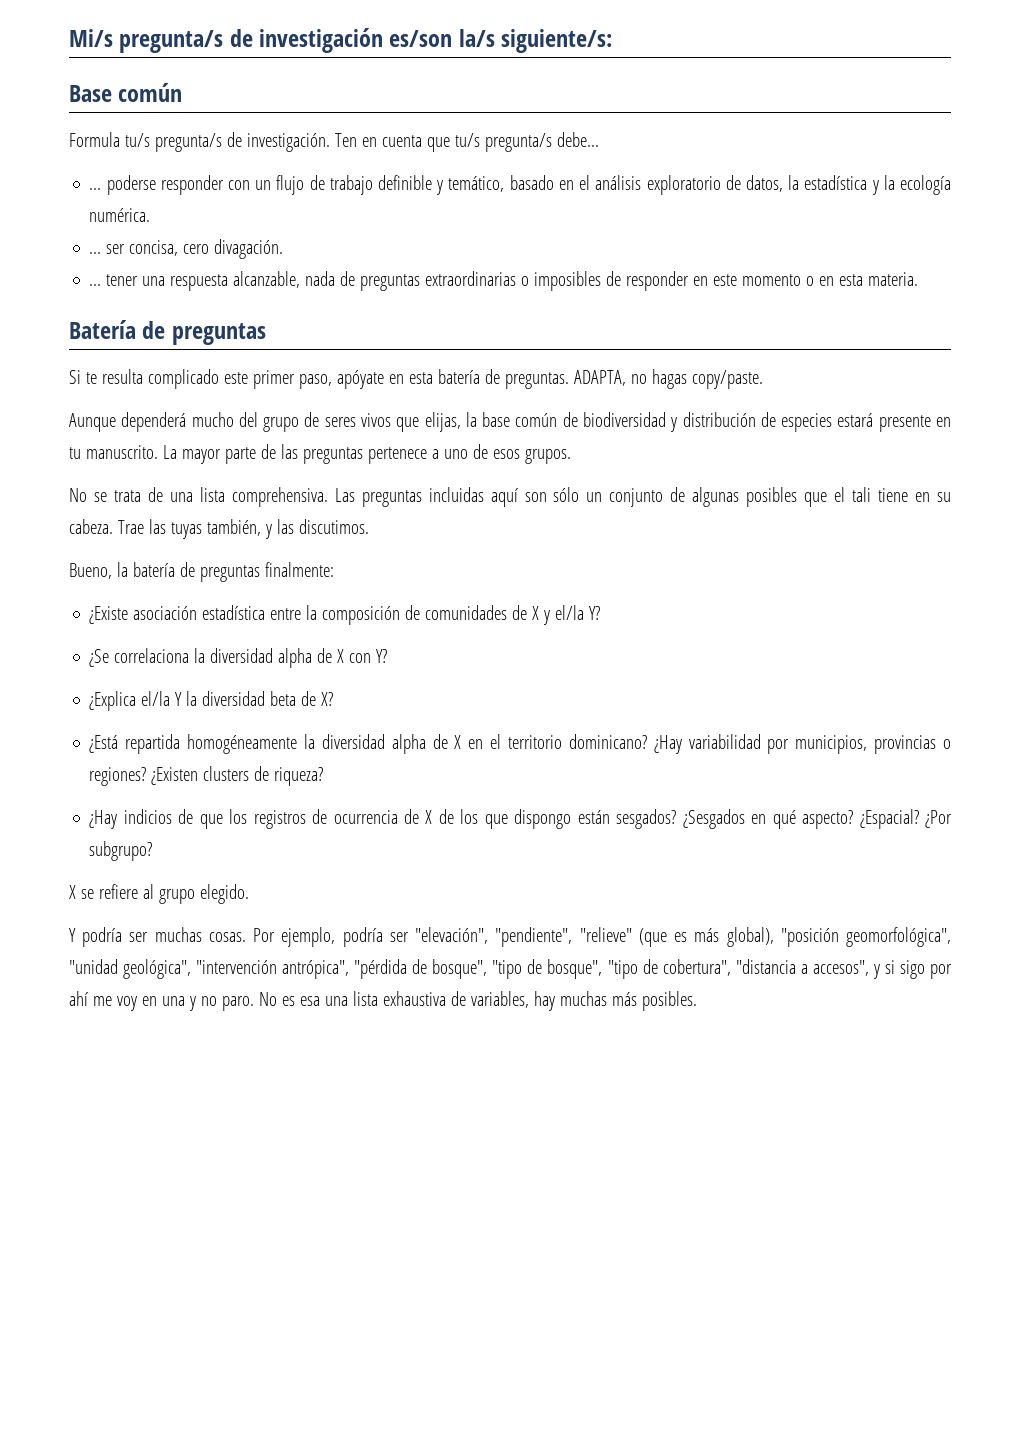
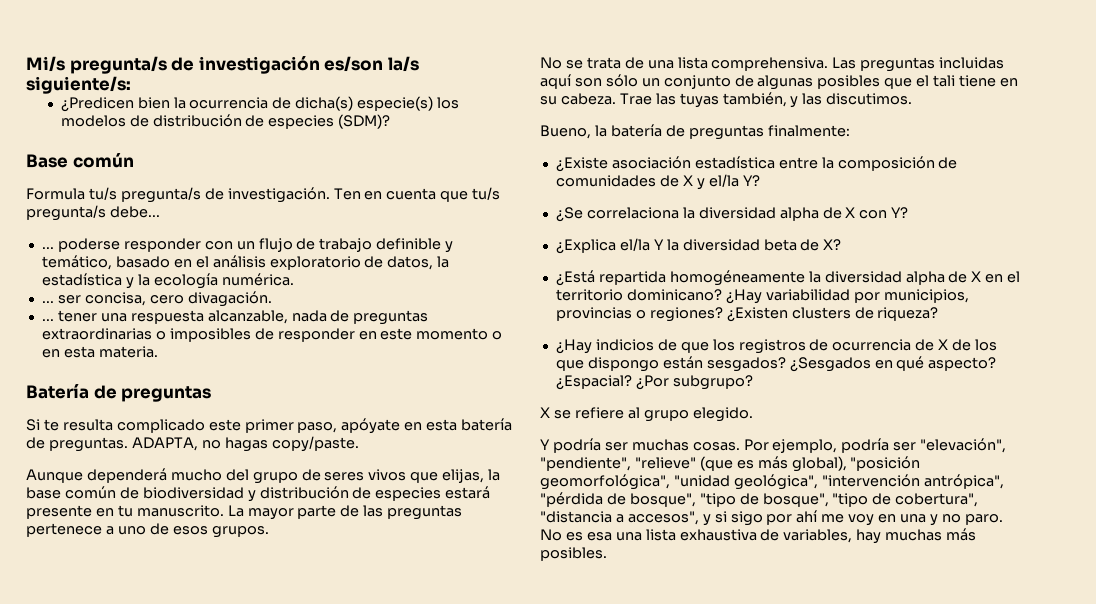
+ ¿Predicen bien la ocurrencia de dicha(s) especie(s) los modelos de distribución de especies (SDM)?

